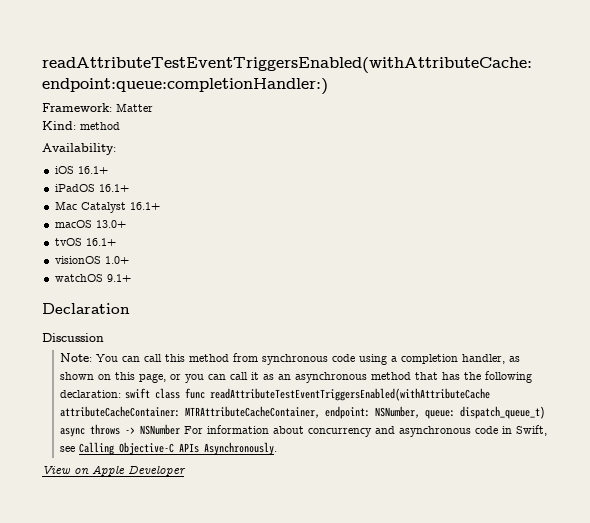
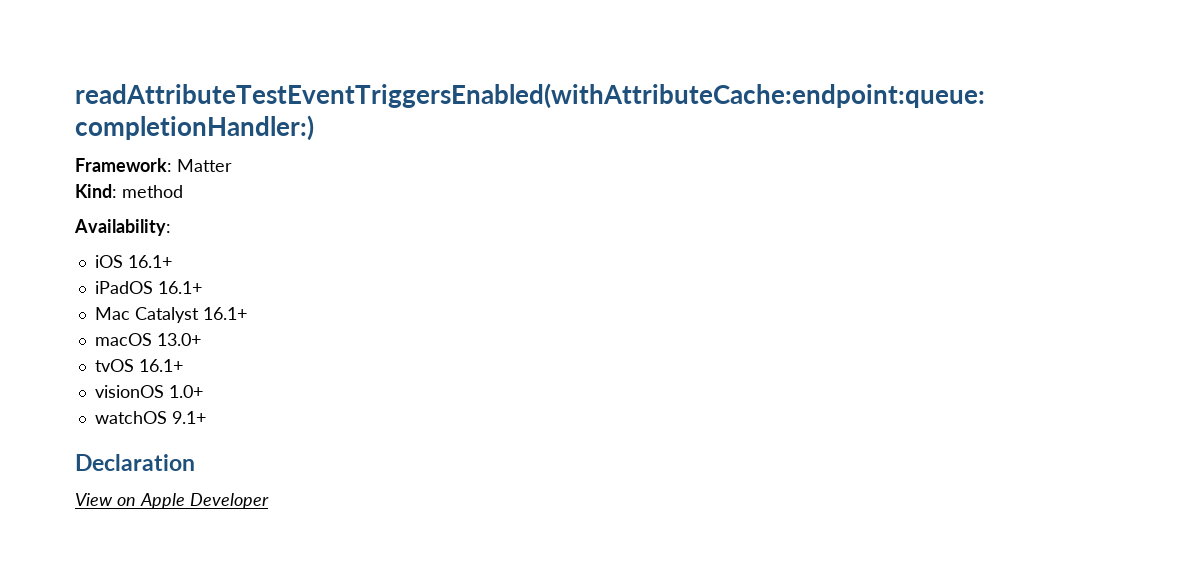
- Discussion
- Note: You can call this method from synchronous code using a completion handler, as shown on this page, or you can call it as an asynchronous method that has the following declaration: swift class func readAttributeTestEventTriggersEnabled(withAttributeCache attributeCacheContainer: MTRAttributeCacheContainer, endpoint: NSNumber, queue: dispatch_queue_t) async throws -> NSNumber For information about concurrency and asynchronous code in Swift, see Calling Objective-C APIs Asynchronously.

